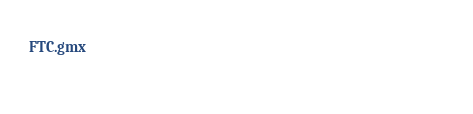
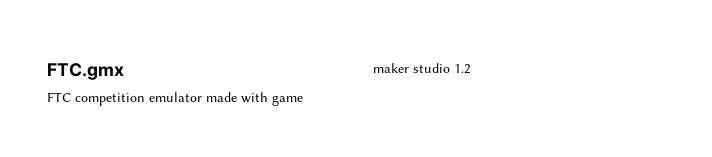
+ FTC competition emulator made with game maker studio 1.2

